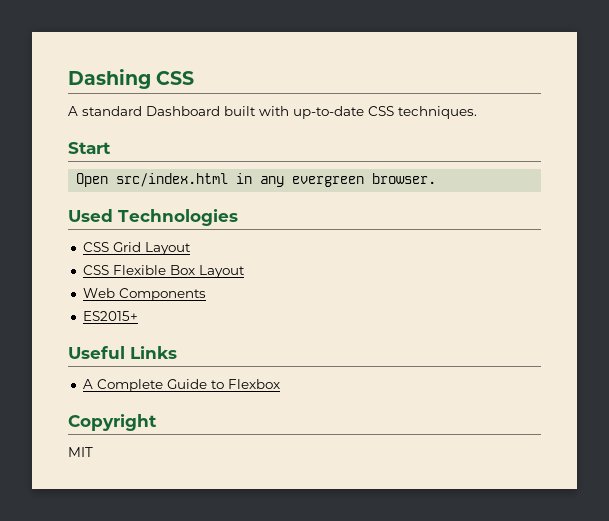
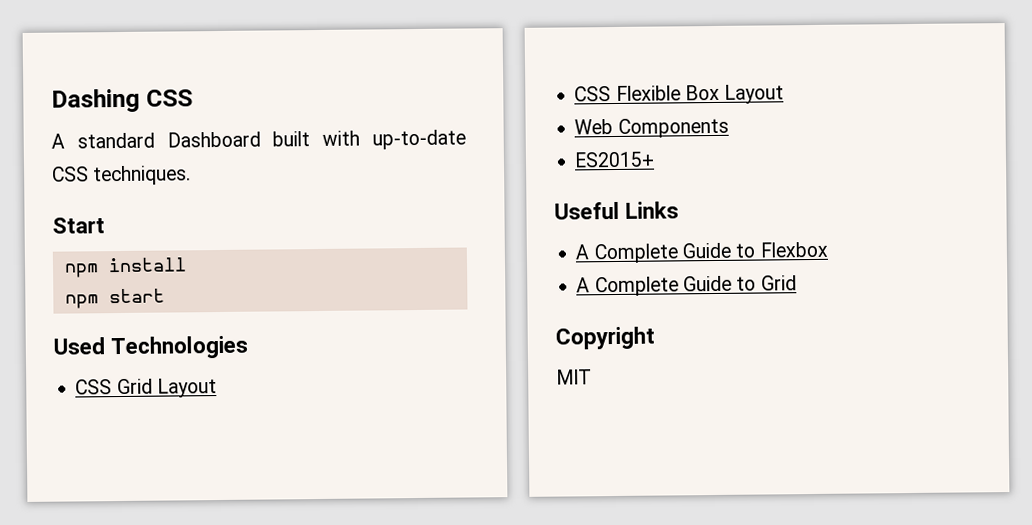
- Open src/index.html in any evergreen browser.
+ npm install
+ npm start
+ A Complete Guide to Grid

